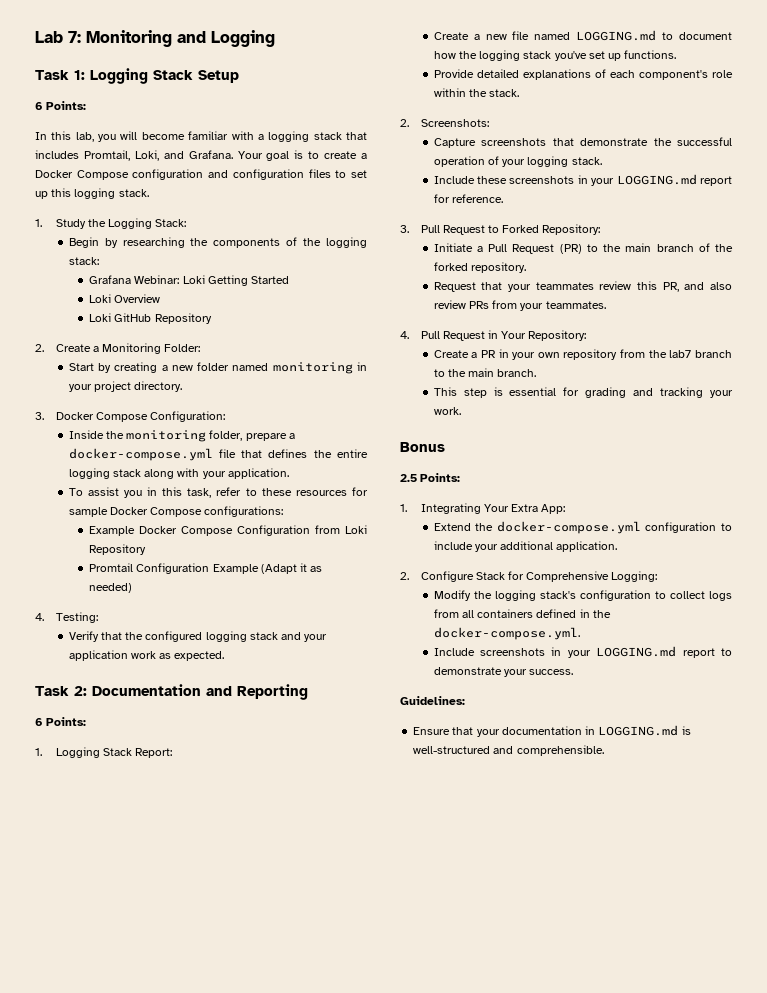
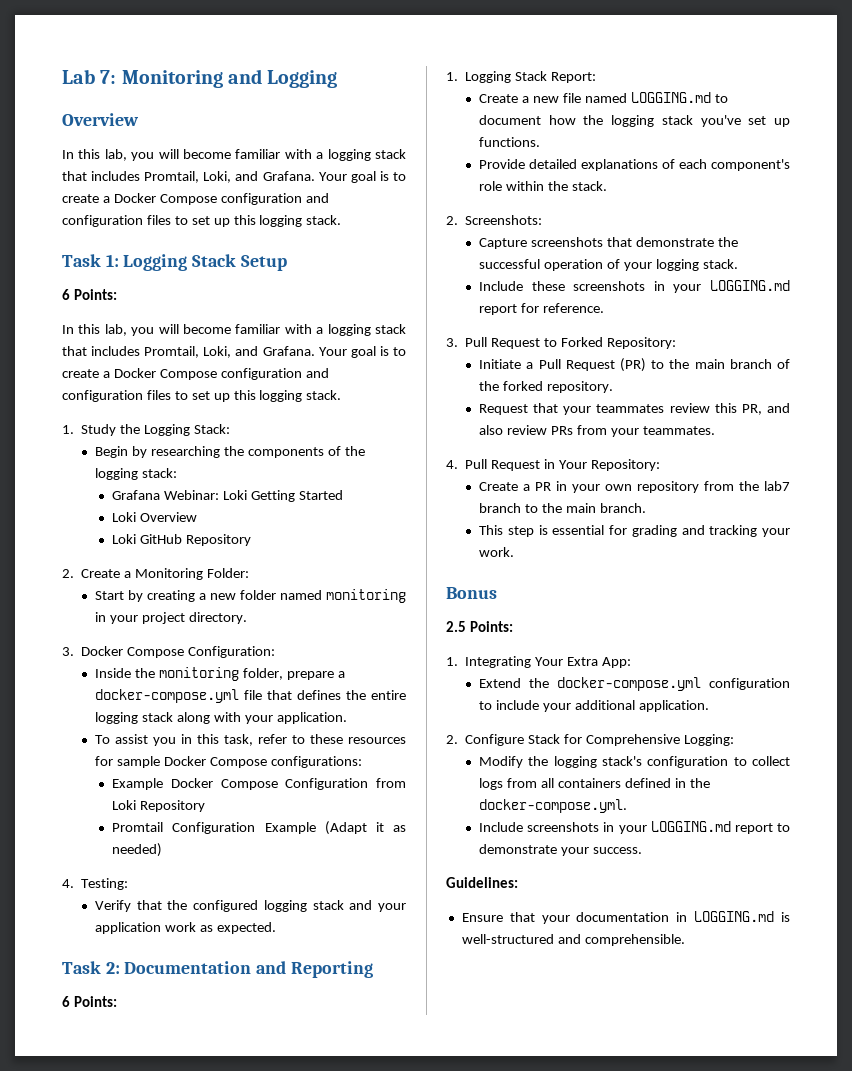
  Lab 7: Monitoring and Logging
+ Overview
+ In this lab, you will become familiar with a logging stack that includes Promtail, Loki, and Grafana. Your goal is to create a Docker Compose configuration and configuration files to set up this logging stack.

